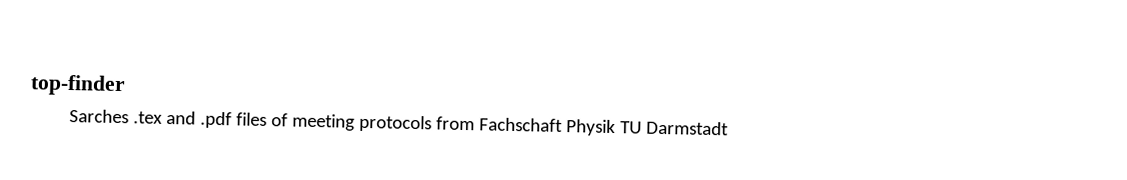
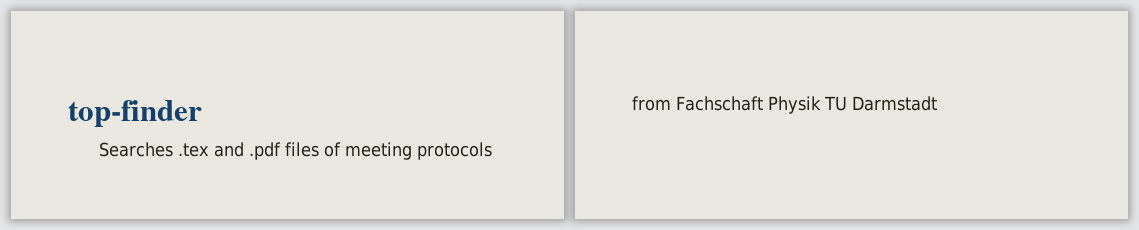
- Sarches .tex and .pdf files of meeting protocols from Fachschaft Physik TU Darmstadt
+ Searches .tex and .pdf files of meeting protocols from Fachschaft Physik TU Darmstadt

